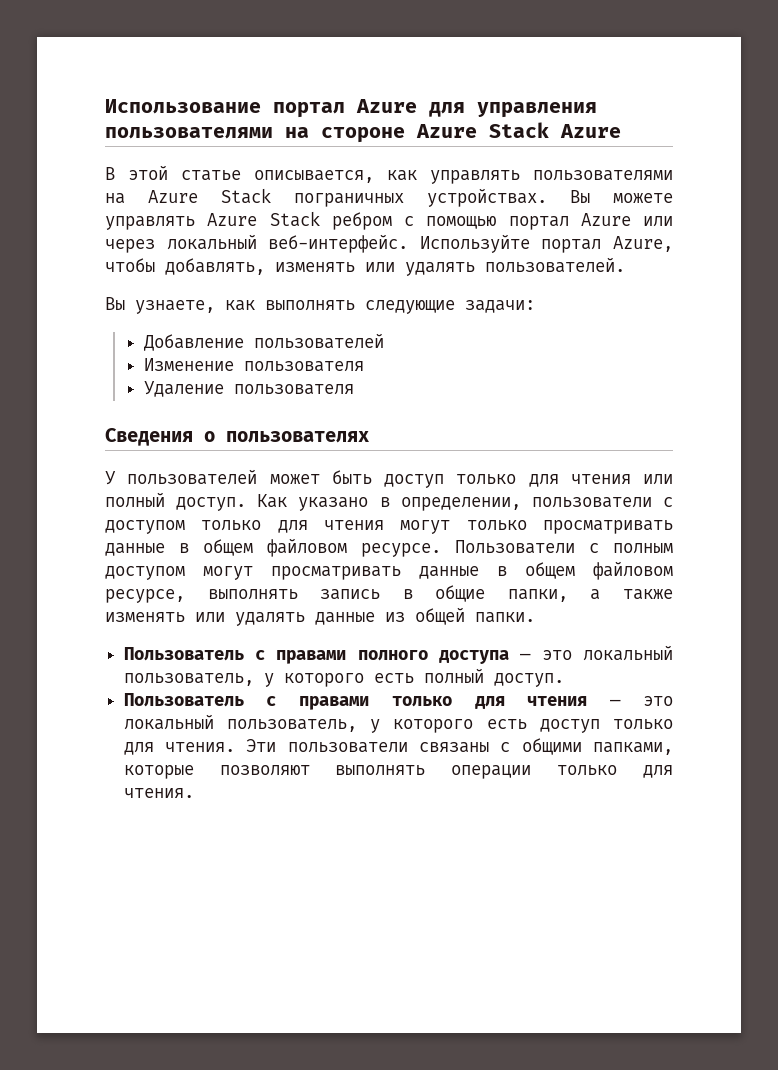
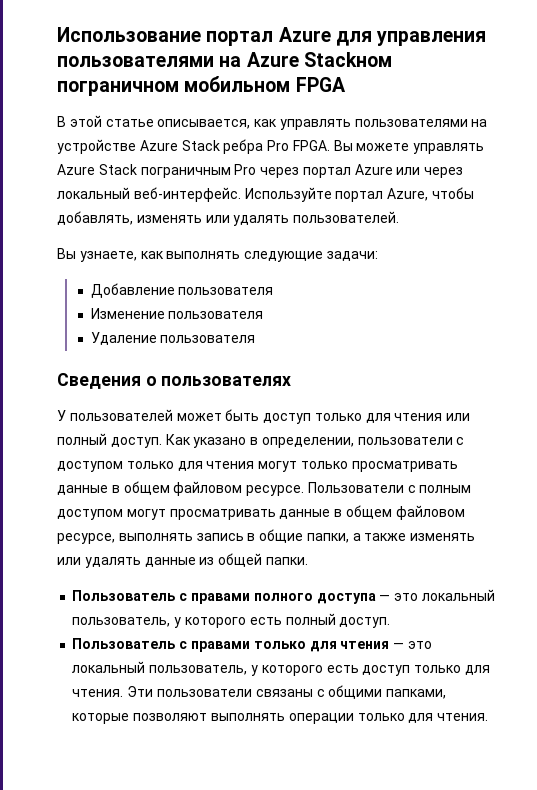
- Использование портал Azure для управления пользователями на стороне Azure Stack Azure
+ Использование портал Azure для управления пользователями на Azure Stackном пограничном мобильном FPGA
- В этой статье описывается, как управлять пользователями на Azure Stack пограничных устройствах.
+ В этой статье описывается, как управлять пользователями на устройстве Azure Stack ребра Pro FPGA.
- Вы можете управлять Azure Stack ребром с помощью портал Azure или через локальный веб-интерфейс.
+ Вы можете управлять Azure Stack пограничным Pro через портал Azure или через локальный веб-интерфейс.
- Добавление пользователей
+ Добавление пользователя

